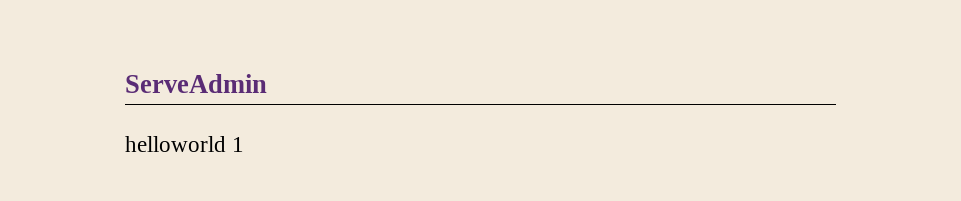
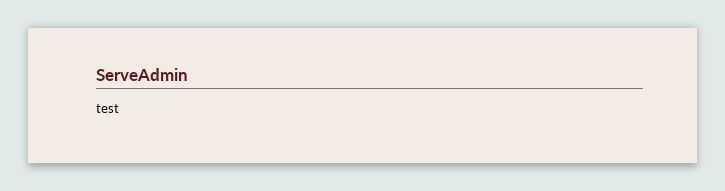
- helloworld 1
+ test

